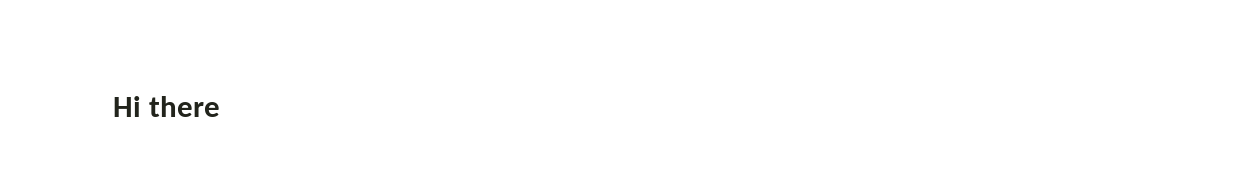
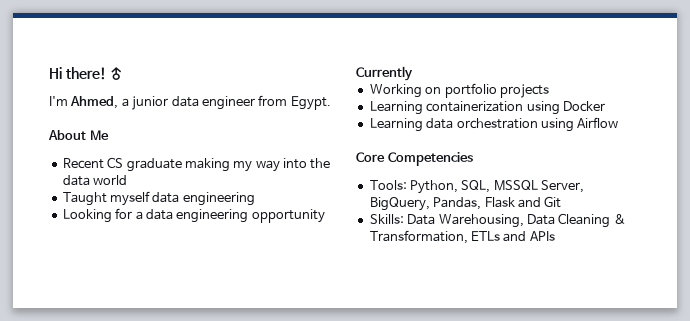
- Hi there
+ Hi there! ♂
+ I'm Ahmed, a junior data engineer from Egypt.
+ About Me
+ Recent CS graduate making my way into the data world
+ Taught myself data engineering
+ Looking for a data engineering opportunity
+ Currently
+ Working on portfolio projects
+ Learning containerization using Docker
+ Learning data orchestration using Airflow
+ Core Competencies
+ Tools: Python, SQL, MSSQL Server, BigQuery, Pandas, Flask and Git
+ Skills: Data Warehousing, Data Cleaning & Transformation, ETLs and APIs

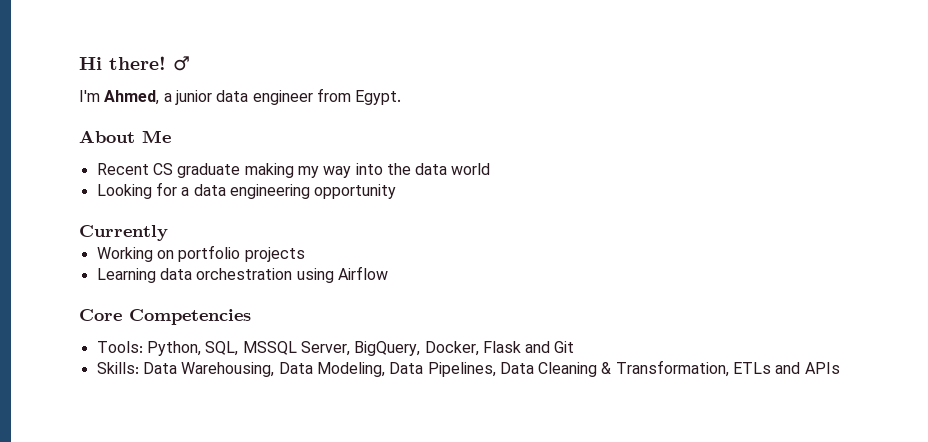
- Taught myself data engineering
- Learning containerization using Docker
- Tools: Python, SQL, MSSQL Server, BigQuery, Pandas, Flask and Git
+ Tools: Python, SQL, MSSQL Server, BigQuery, Docker, Flask and Git
- Skills: Data Warehousing, Data Cleaning & Transformation, ETLs and APIs
+ Skills: Data Warehousing, Data Modeling, Data Pipelines, Data Cleaning & Transformation, ETLs and APIs

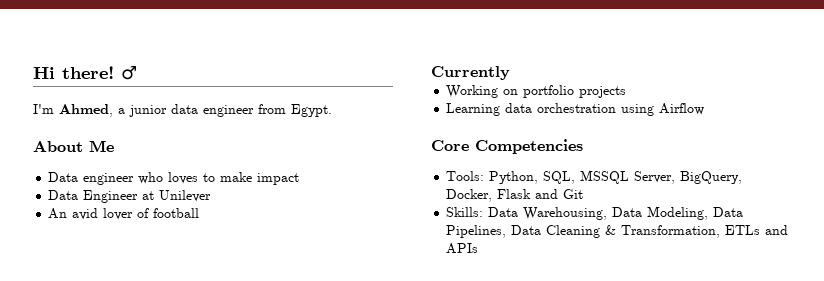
- Recent CS graduate making my way into the data world
- Looking for a data engineering opportunity
+ Data engineer who loves to make impact
+ Data Engineer at Unilever
+ An avid lover of football

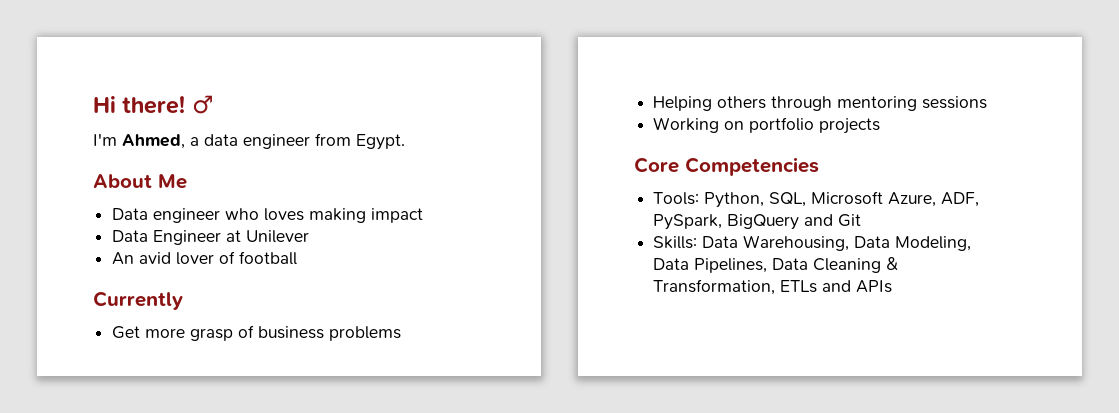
- I'm Ahmed, a junior data engineer from Egypt.
+ I'm Ahmed, a data engineer from Egypt.
- Data engineer who loves to make impact
+ Data engineer who loves making impact
+ Get more grasp of business problems
+ Helping others through mentoring sessions
- Learning data orchestration using Airflow
- Tools: Python, SQL, MSSQL Server, BigQuery, Docker, Flask and Git
+ Tools: Python, SQL, Microsoft Azure, ADF, PySpark, BigQuery and Git

